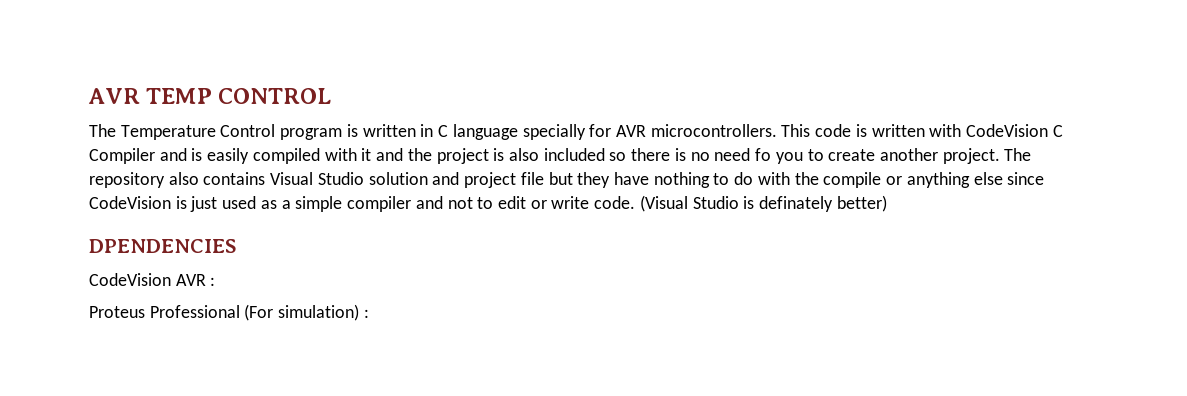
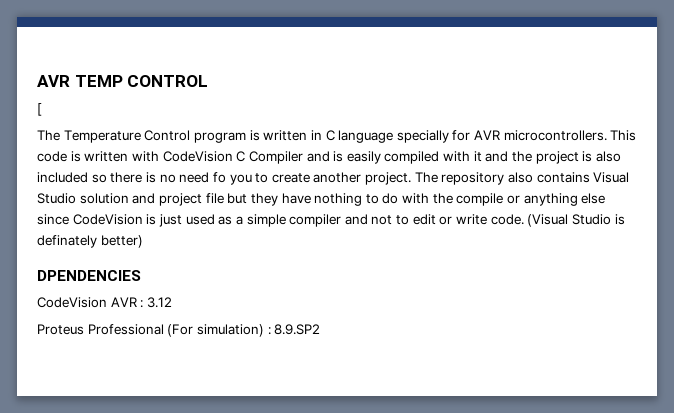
+ [
- CodeVision AVR :
+ CodeVision AVR : 3.12
- Proteus Professional (For simulation) :
+ Proteus Professional (For simulation) : 8.9.SP2

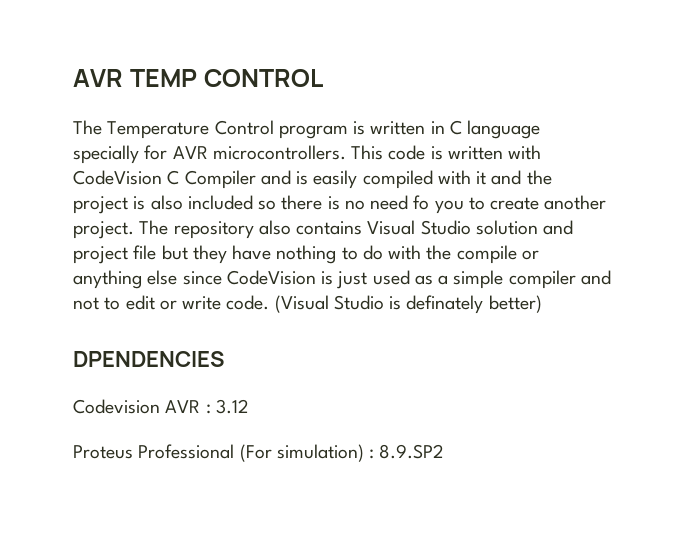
- [
- CodeVision AVR : 3.12
+ Codevision AVR : 3.12

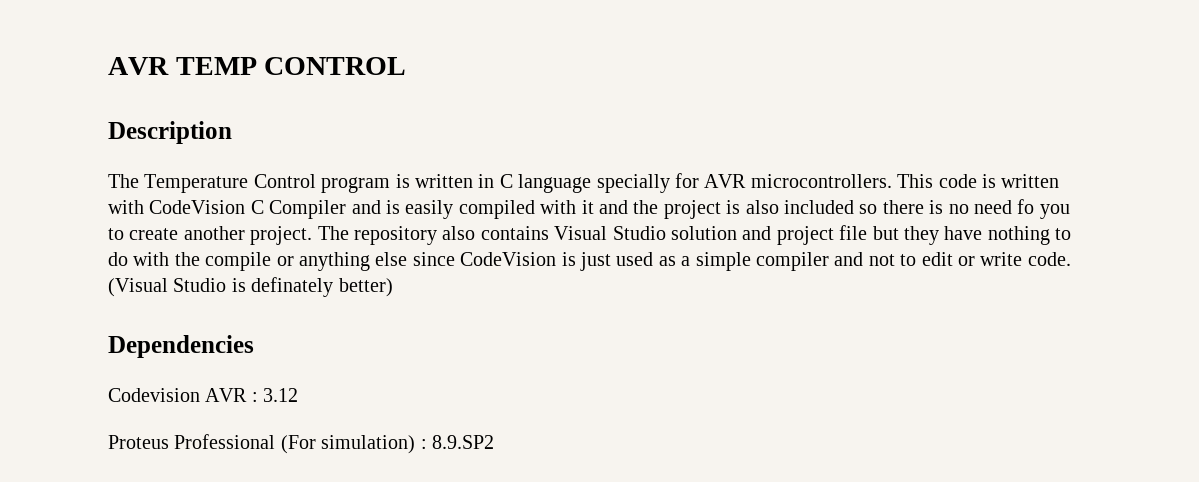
+ Description
- DPENDENCIES
+ Dependencies

